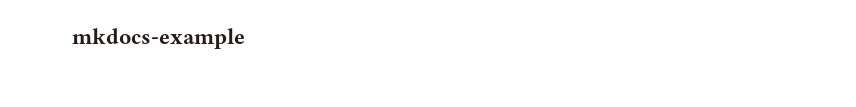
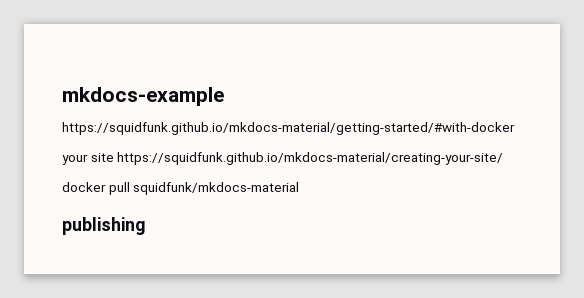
+ https://squidfunk.github.io/mkdocs-material/getting-started/#with-docker
+ your site https://squidfunk.github.io/mkdocs-material/creating-your-site/
+ docker pull squidfunk/mkdocs-material
+ publishing

